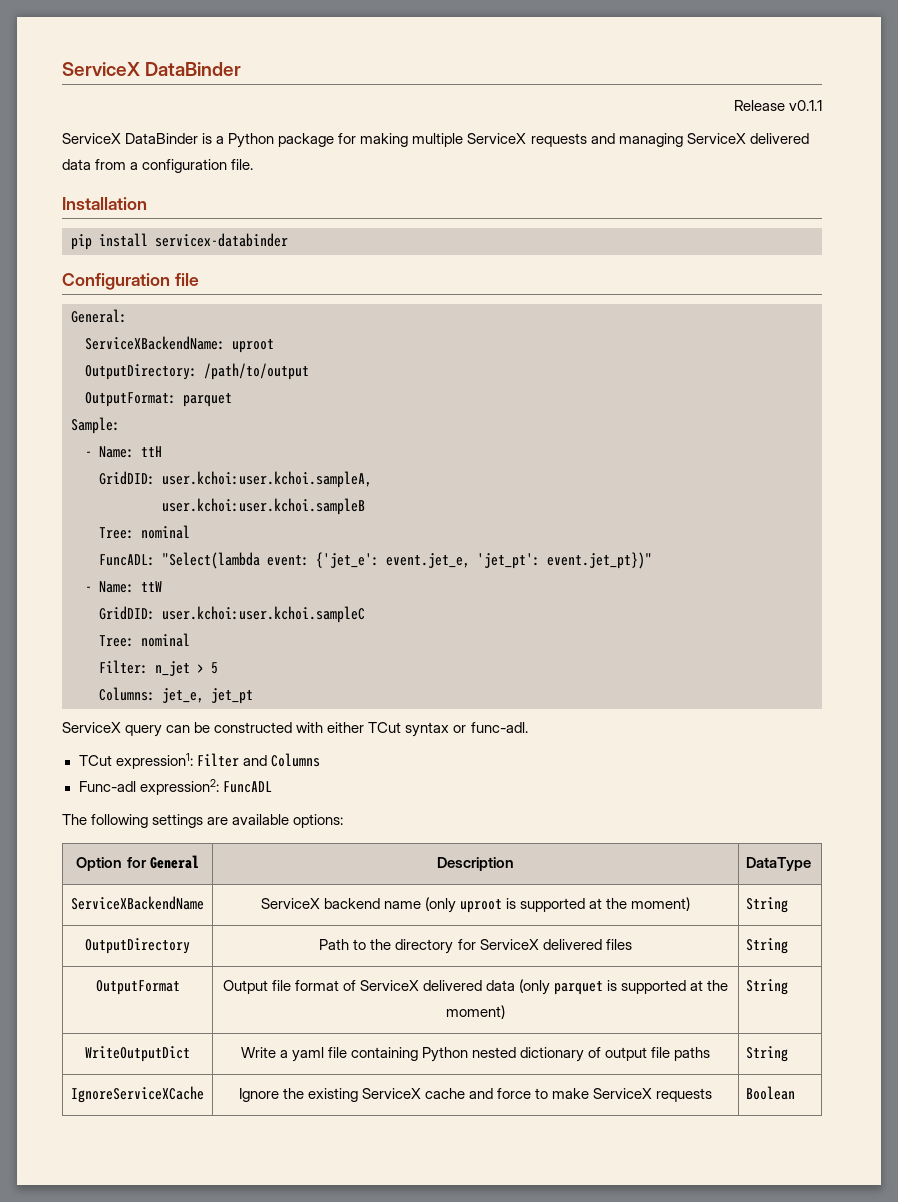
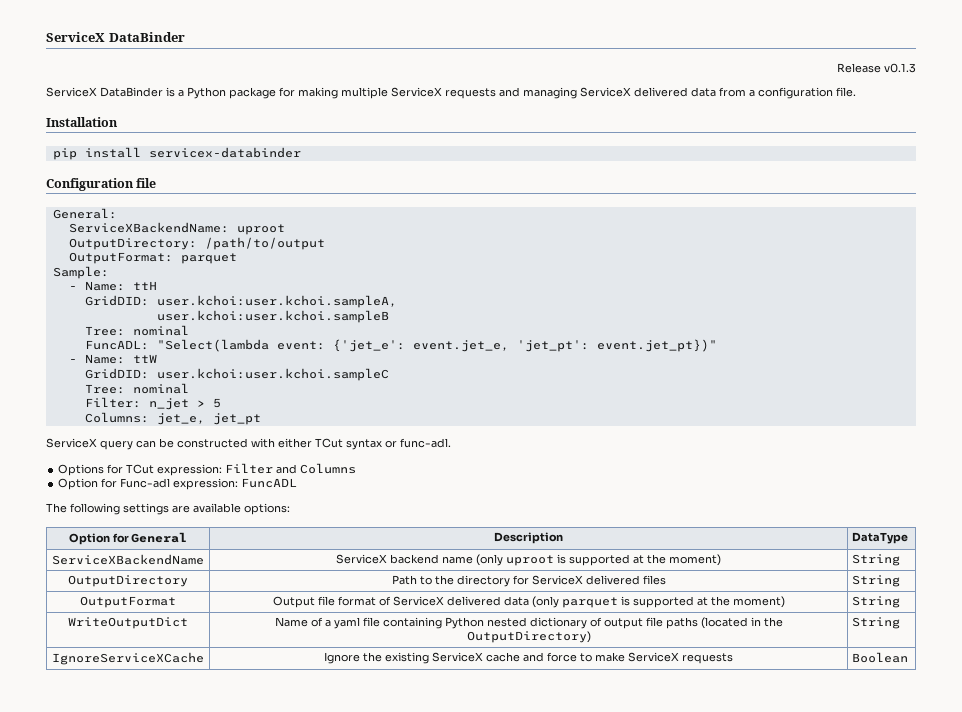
- Release v0.1.1
+ Release v0.1.3
- TCut expression1: Filter and Columns
+ Options for TCut expression: Filter and Columns
- Func-adl expression2: FuncADL
+ Option for Func-adl expression: FuncADL
- WriteOutputDict | Write a yaml file containing Python nested dictionary of output file paths | String
+ WriteOutputDict | Name of a yaml file containing Python nested dictionary of output file paths (located in the OutputDirectory) | String

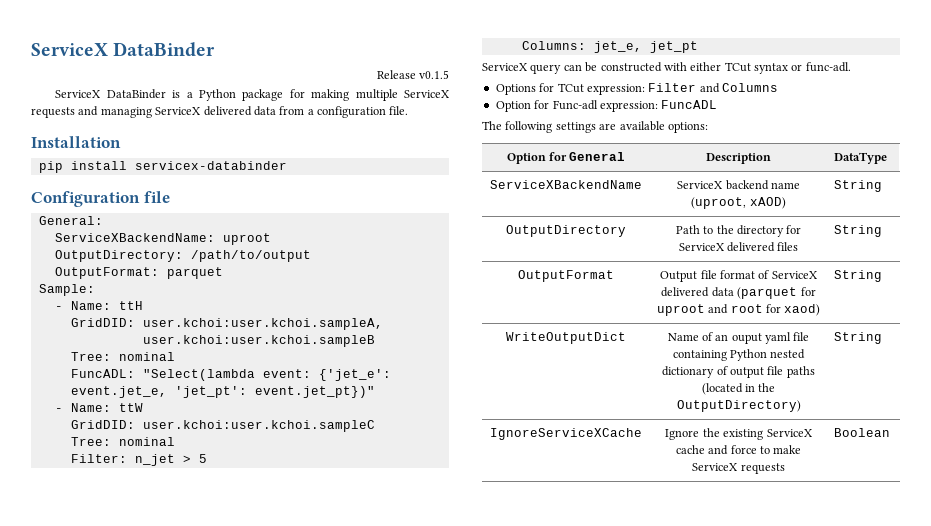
- Release v0.1.3
+ Release v0.1.5
- ServiceXBackendName | ServiceX backend name (only uproot is supported at the moment) | String
+ ServiceXBackendName | ServiceX backend name (uproot, xAOD) | String
- OutputFormat | Output file format of ServiceX delivered data (only parquet is supported at the moment) | String
+ OutputFormat | Output file format of ServiceX delivered data (parquet for uproot and root for xaod) | String
- WriteOutputDict | Name of a yaml file containing Python nested dictionary of output file paths (located in the OutputDirectory) | String
+ WriteOutputDict | Name of an ouput yaml file containing Python nested dictionary of output file paths (located in the OutputDirectory) | String

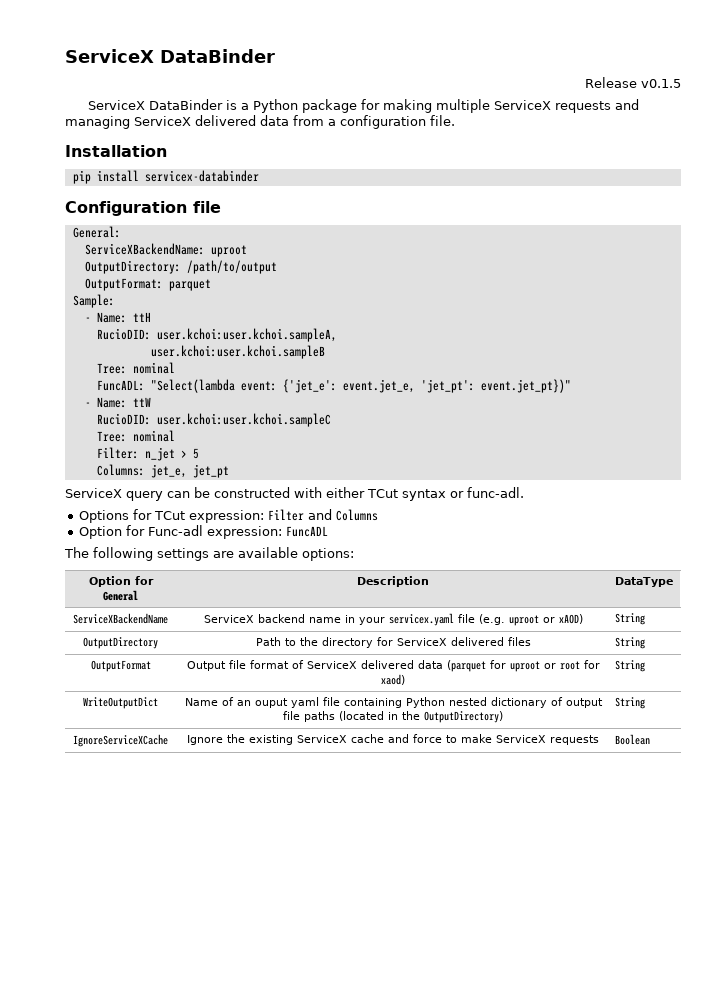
- GridDID: user.kchoi:user.kchoi.sampleA,
+ RucioDID: user.kchoi:user.kchoi.sampleA,
- GridDID: user.kchoi:user.kchoi.sampleC
+ RucioDID: user.kchoi:user.kchoi.sampleC
- ServiceXBackendName | ServiceX backend name (uproot, xAOD) | String
+ ServiceXBackendName | ServiceX backend name in your servicex.yaml file (e.g. uproot or xAOD) | String
- OutputFormat | Output file format of ServiceX delivered data (parquet for uproot and root for xaod) | String
+ OutputFormat | Output file format of ServiceX delivered data (parquet for uproot or root for xaod) | String

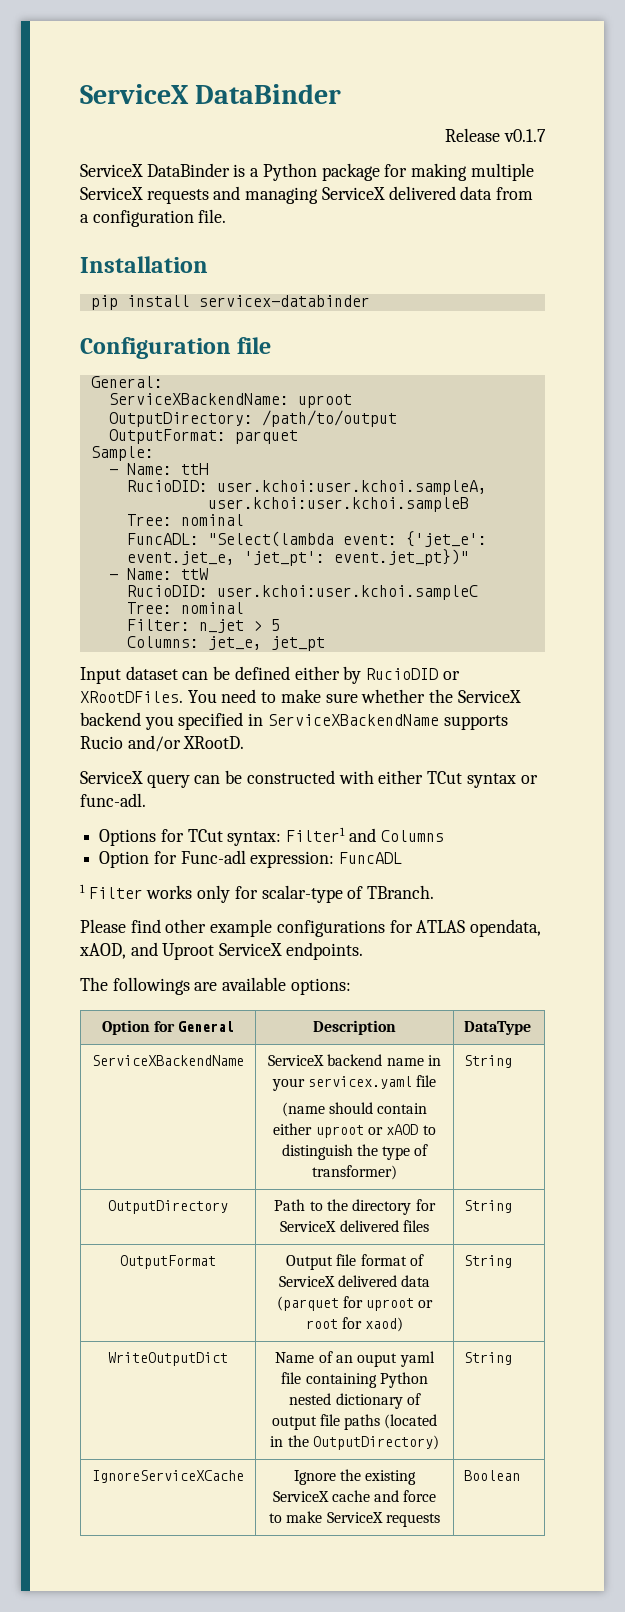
- Release v0.1.5
+ Release v0.1.7
+ Input dataset can be defined either by RucioDID or XRootDFiles. You need to make sure whether the ServiceX backend you specified in ServiceXBackendName supports Rucio and/or XRootD.
- Options for TCut expression: Filter and Columns
+ Options for TCut syntax: Filter1 and Columns
+ 1 Filter works only for scalar-type of TBranch.
+ Please find other example configurations for ATLAS opendata, xAOD, and Uproot ServiceX endpoints.
- The following settings are available options:
+ The followings are available options:
- ServiceXBackendName | ServiceX backend name in your servicex.yaml file (e.g. uproot or xAOD) | String
+ ServiceXBackendName | ServiceX backend name in your servicex.yaml file
+ (name should contain either uproot or xAOD to distinguish the type of transformer) | String

